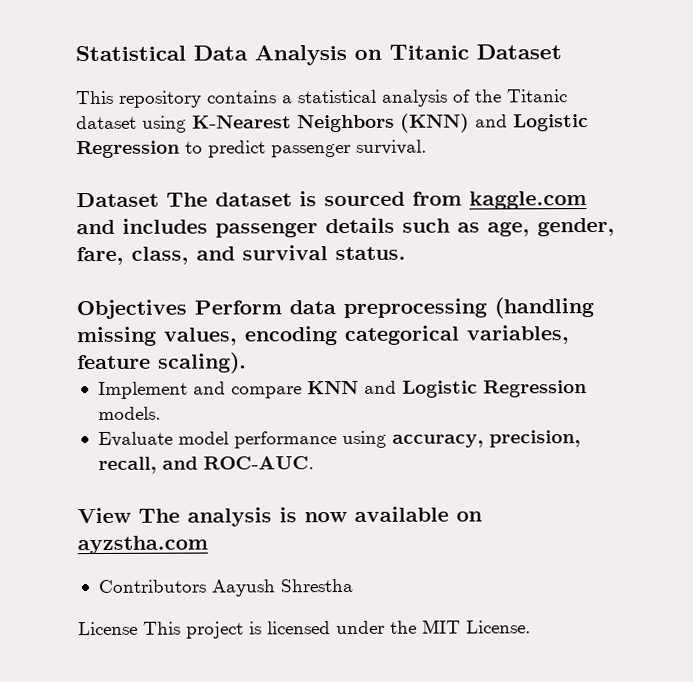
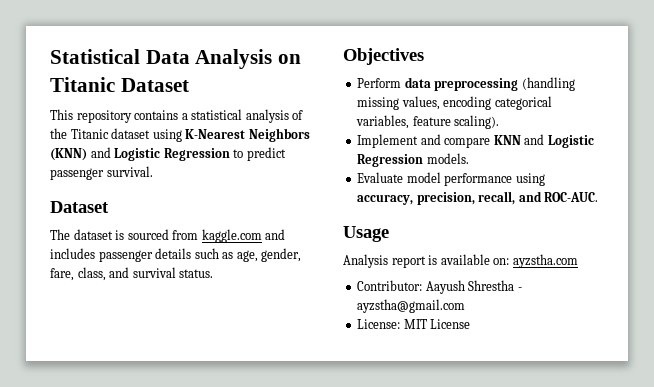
  This repository contains a statistical analysis of the Titanic dataset using K-Nearest Neighbors (KNN) and Logistic Regression to predict passenger survival.
- Dataset The dataset is sourced from kaggle.com and includes passenger details such as age, gender, fare, class, and survival status.
+ Dataset
+ The dataset is sourced from kaggle.com and includes passenger details such as age, gender, fare, class, and survival status.
- Objectives Perform data preprocessing (handling missing values, encoding categorical variables, feature scaling).
+ Objectives
+ Perform data preprocessing (handling missing values, encoding categorical variables, feature scaling).
- View The analysis is now available on ayzstha.com
+ Usage
+ Analysis report is available on: ayzstha.com
- Contributors Aayush Shrestha
- License This project is licensed under the MIT License.
+ Contributor: Aayush Shrestha - ayzstha@gmail.com
+ License: MIT License

